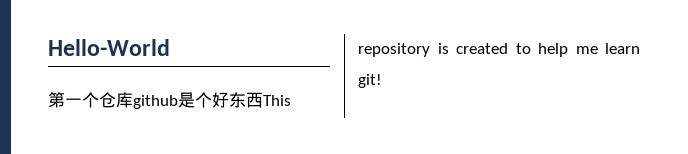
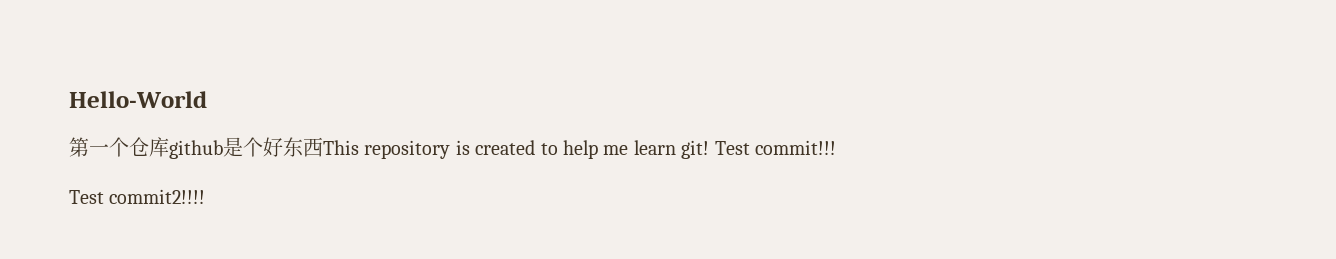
+ Test commit!!!
+ Test commit2!!!!

